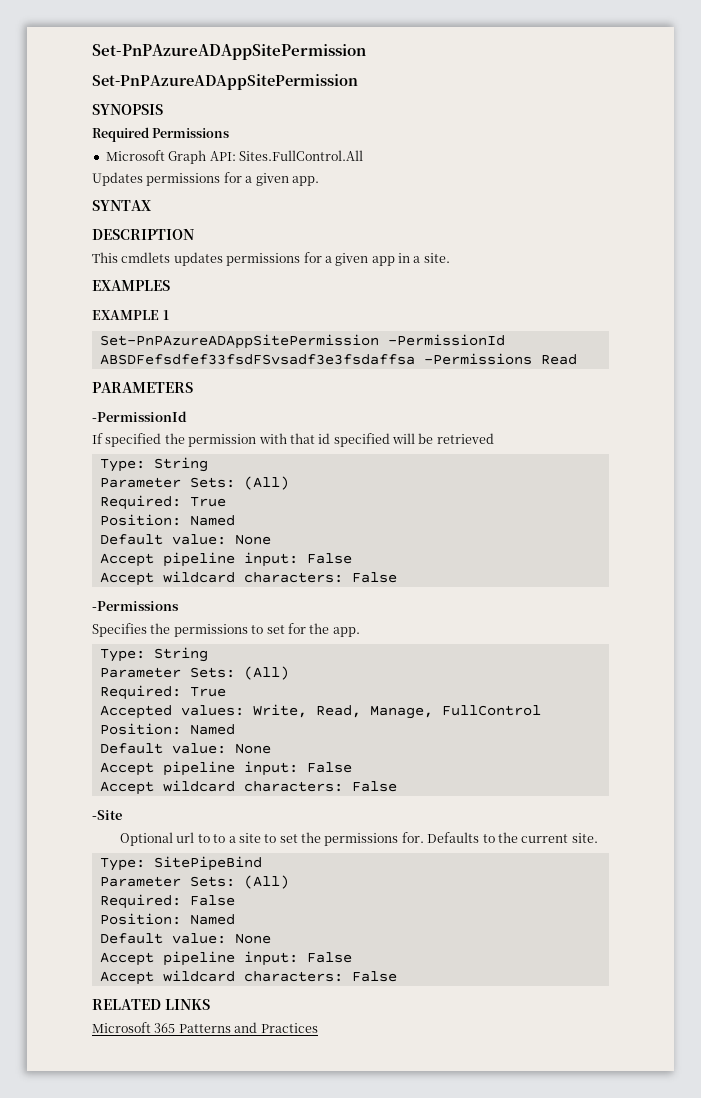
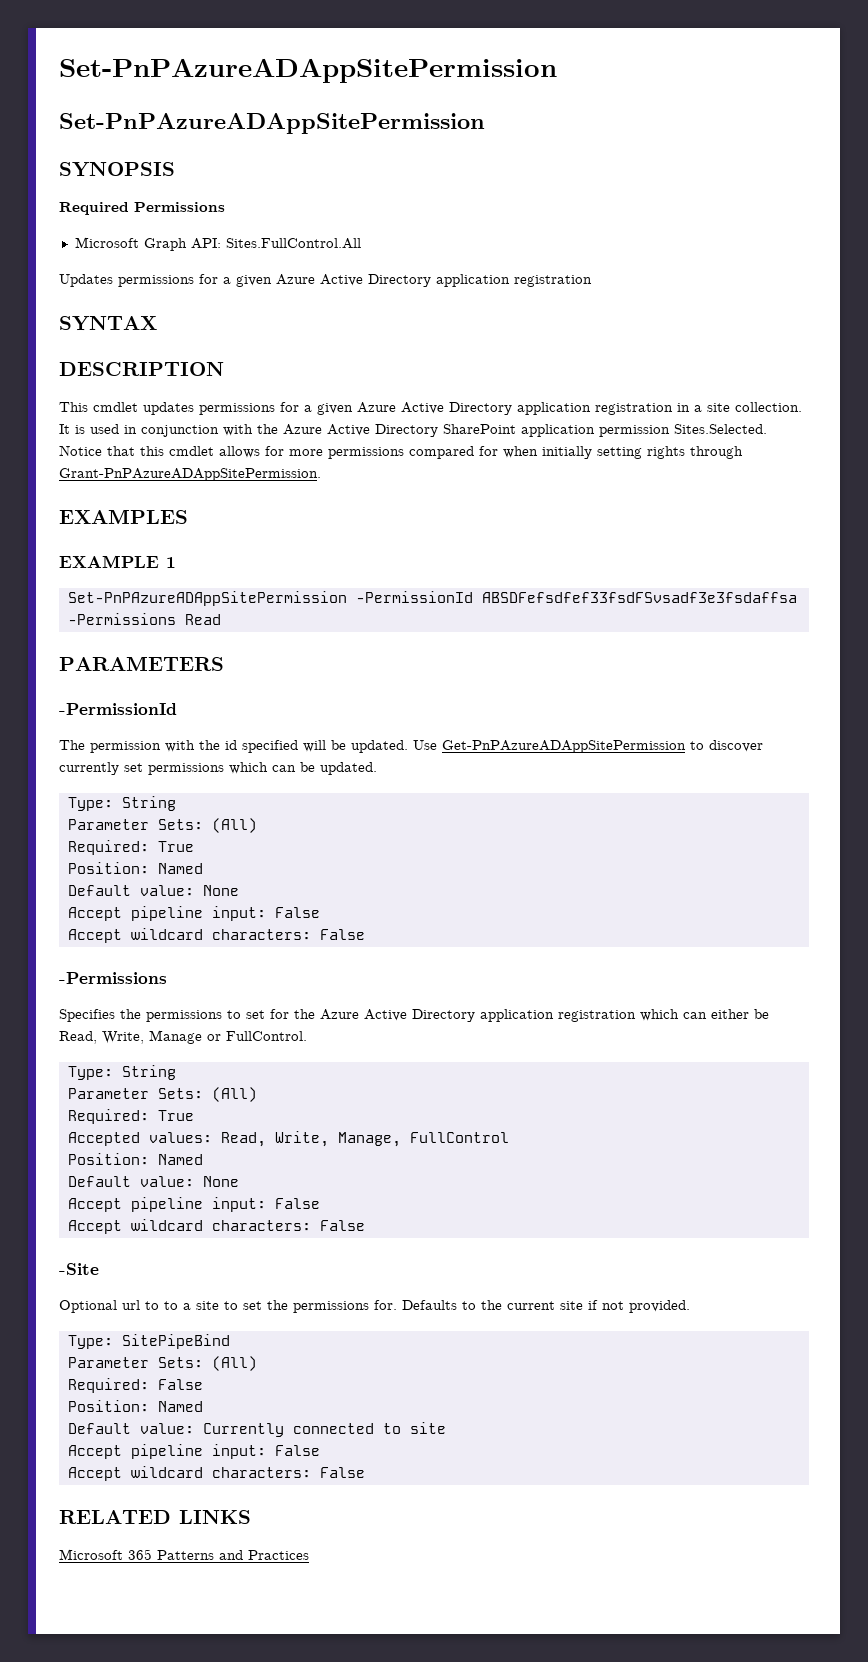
- Updates permissions for a given app.
+ Updates permissions for a given Azure Active Directory application registration
- This cmdlets updates permissions for a given app in a site.
+ This cmdlet updates permissions for a given Azure Active Directory application registration in a site collection. It is used in conjunction with the Azure Active Directory SharePoint application permission Sites.Selected. Notice that this cmdlet allows for more permissions compared for when initially setting rights through Grant-PnPAzureADAppSitePermission.
- If specified the permission with that id specified will be retrieved
+ The permission with the id specified will be updated. Use Get-PnPAzureADAppSitePermission to discover currently set permissions which can be updated.
- Specifies the permissions to set for the app.
+ Specifies the permissions to set for the Azure Active Directory application registration which can either be Read, Write, Manage or FullControl.
- Accepted values: Write, Read, Manage, FullControl
+ Accepted values: Read, Write, Manage, FullControl
- Defaults to the current site.
+ Defaults to the current site if not provided.
  Required: False
  Position: Named
- Default value: None
+ Default value: Currently connected to site

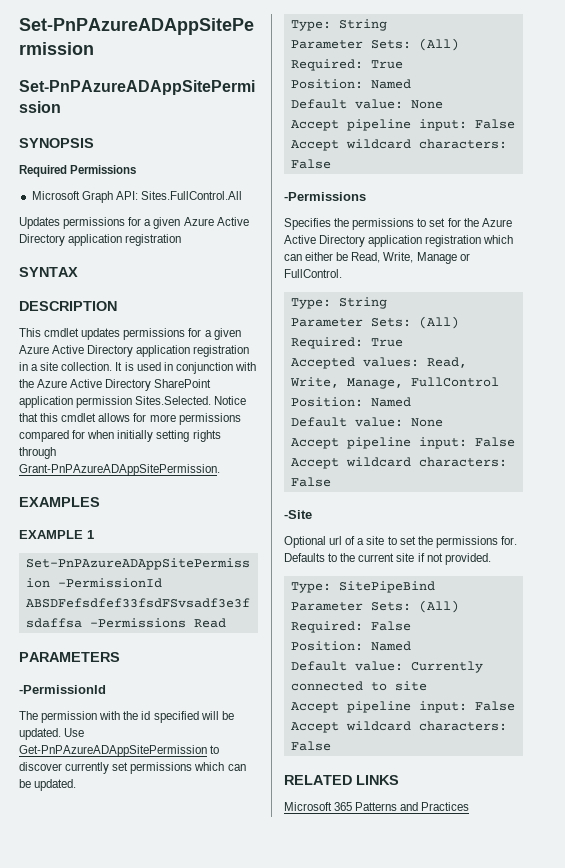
- Optional url to to a site to set the permissions for.
+ Optional url of a site to set the permissions for.

